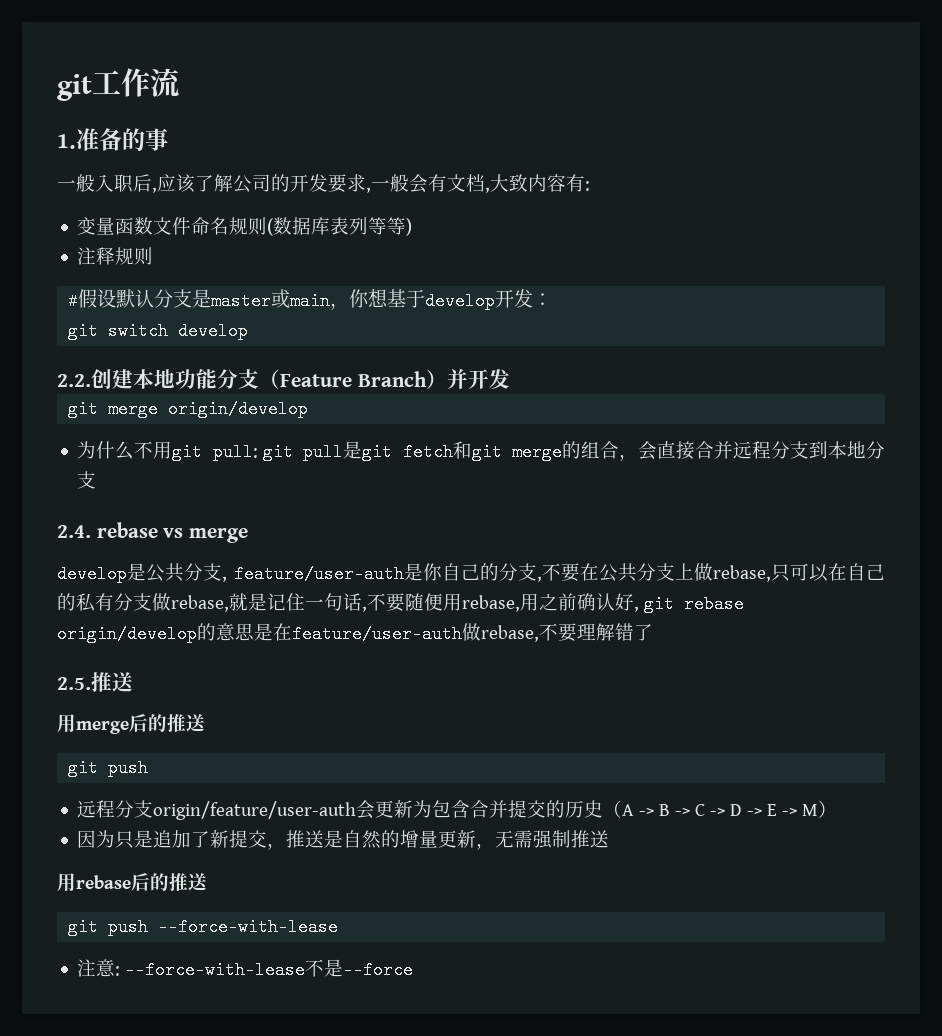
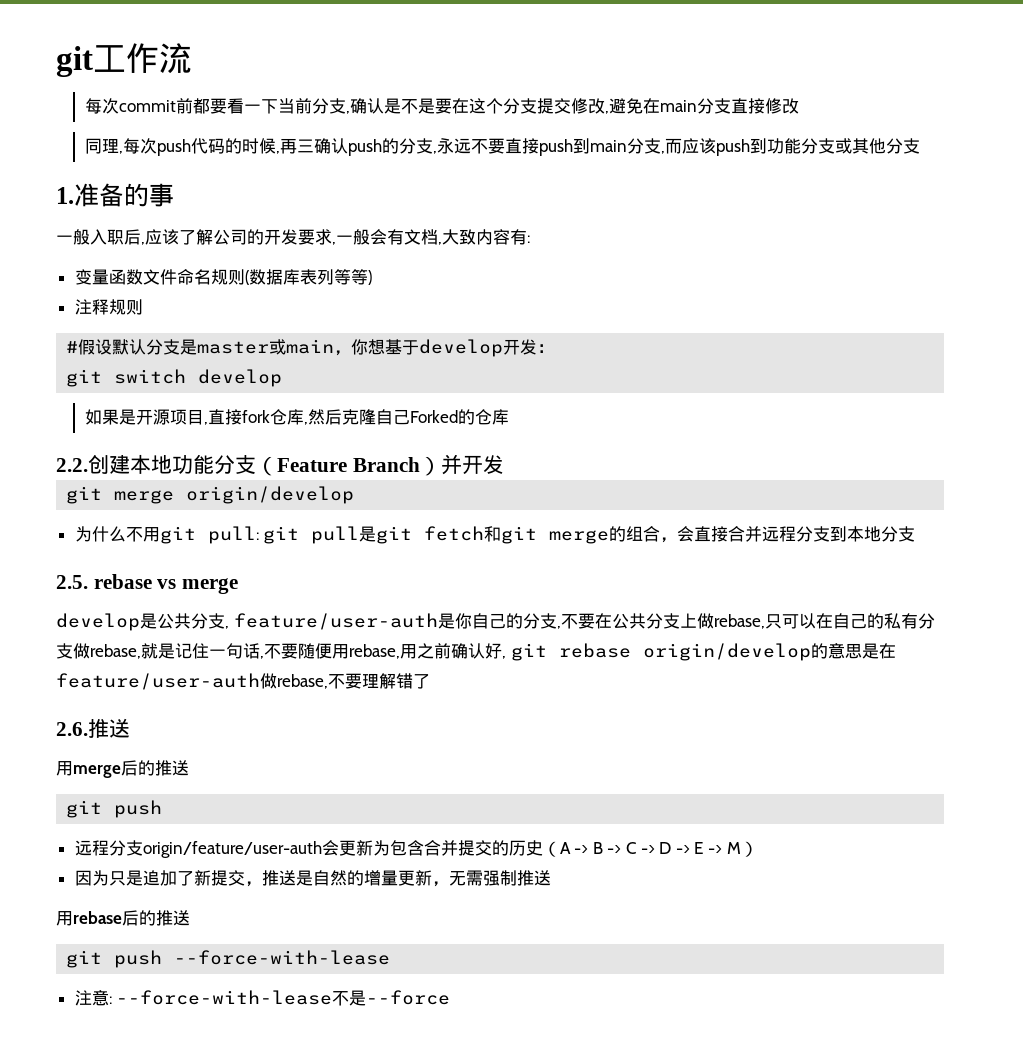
+ 每次commit前都要看一下当前分支,确认是不是要在这个分支提交修改,避免在main分支直接修改
+ 同理,每次push代码的时候,再三确认push的分支,永远不要直接push到main分支,而应该push到功能分支或其他分支
+ 如果是开源项目,直接fork仓库,然后克隆自己Forked的仓库
- 2.4. rebase vs merge
+ 2.5. rebase vs merge
- 2.5.推送
+ 2.6.推送

